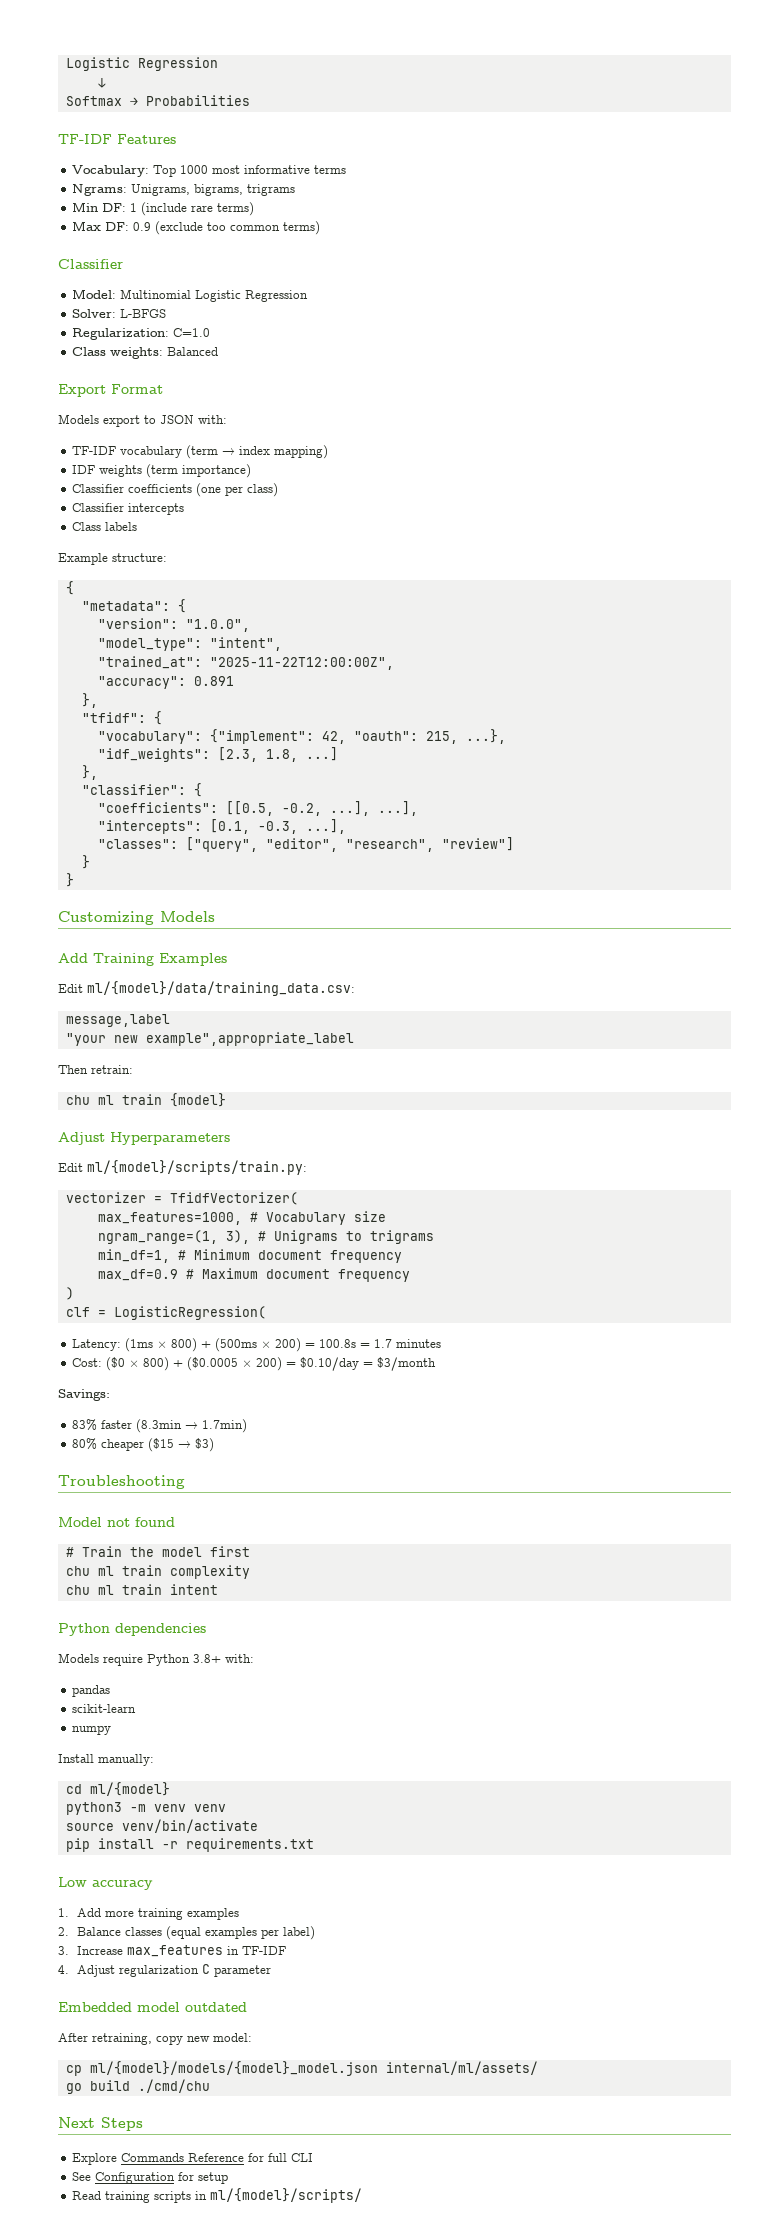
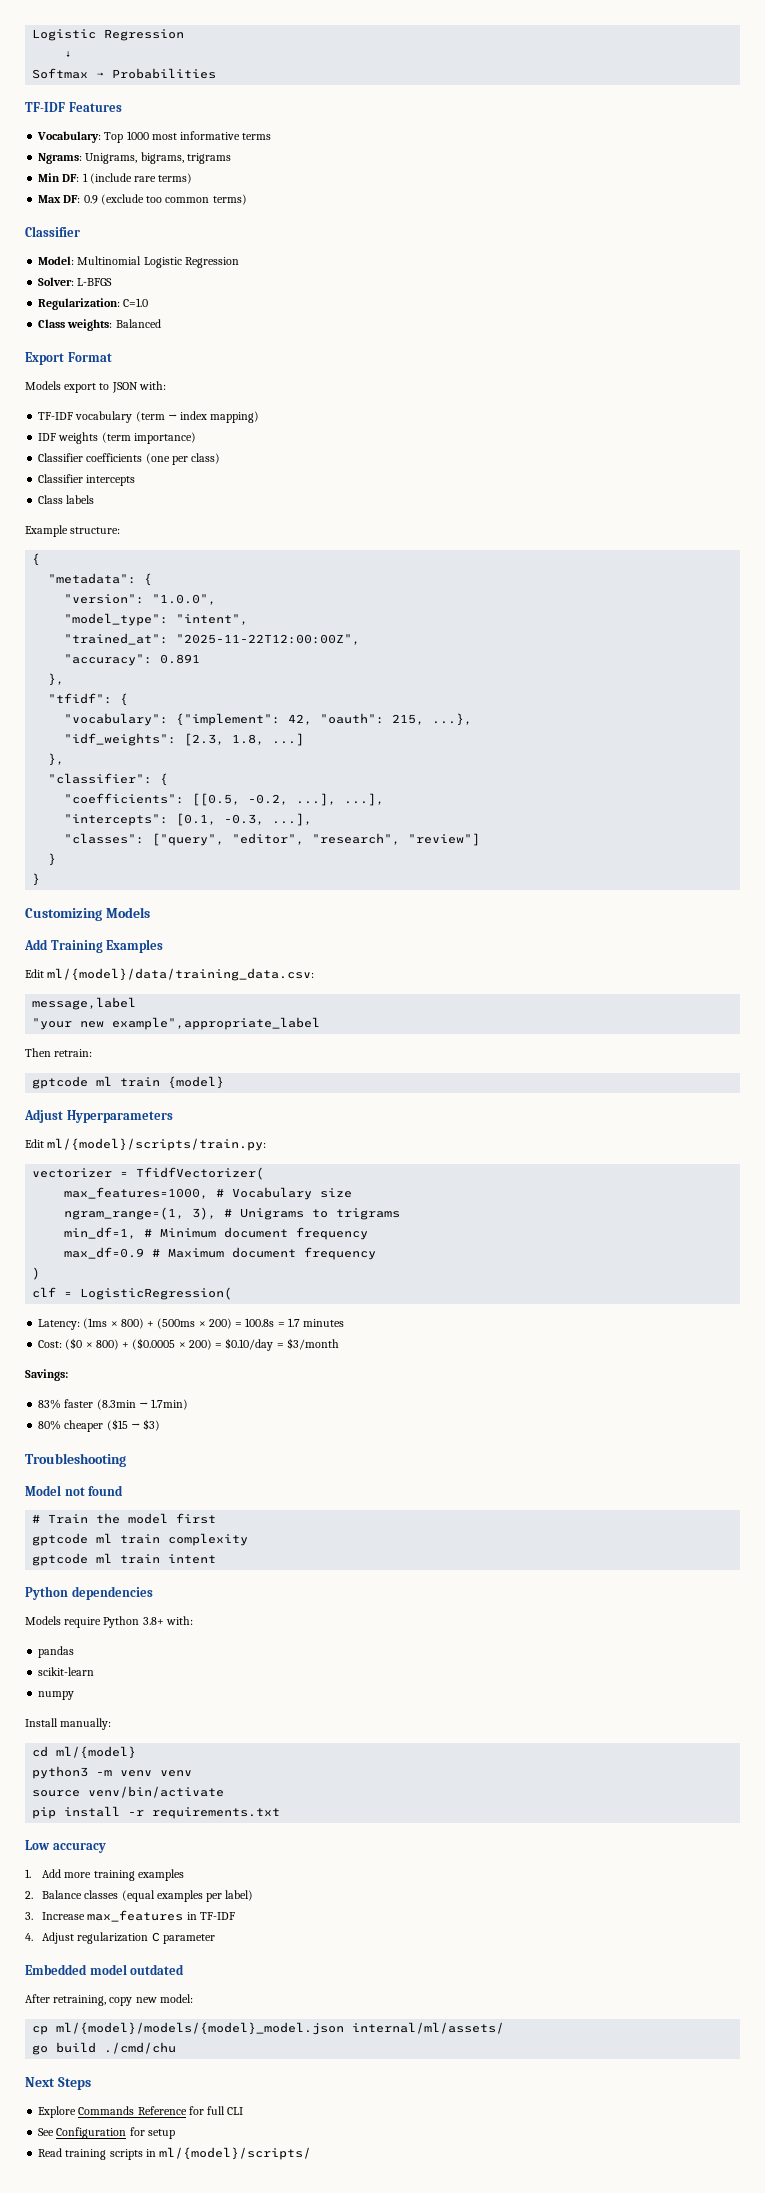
- chu ml train {model}
+ gptcode ml train {model}
- chu ml train complexity
+ gptcode ml train complexity
- chu ml train intent
+ gptcode ml train intent

